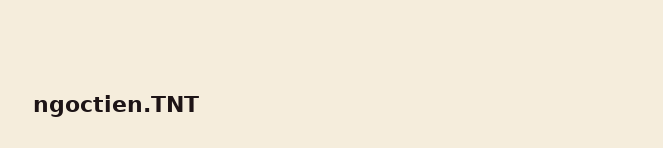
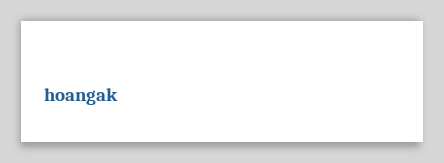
- ngoctien.TNT
+ hoangak

